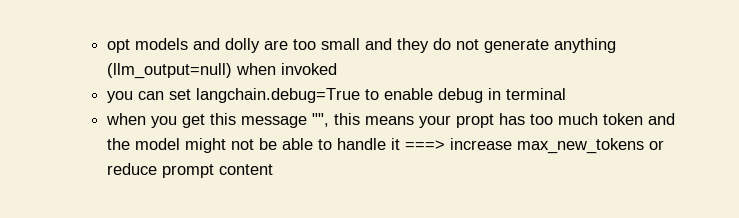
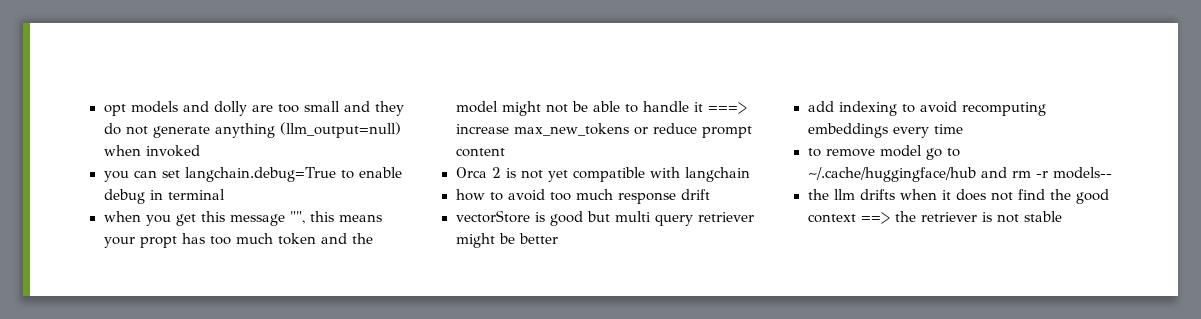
+ Orca 2 is not yet compatible with langchain
+ how to avoid too much response drift
+ vectorStore is good but multi query retriever might be better
+ add indexing to avoid recomputing embeddings every time
+ to remove model go to ~/.cache/huggingface/hub and rm -r models--
+ the llm drifts when it does not find the good context ==> the retriever is not stable

